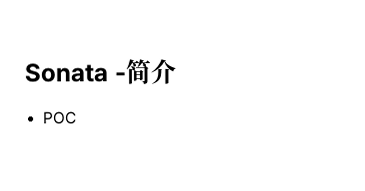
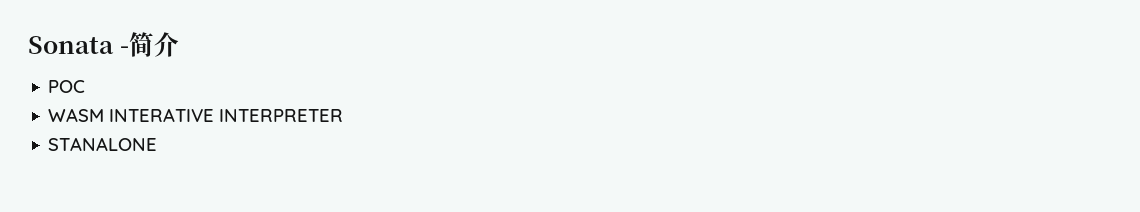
+ WASM INTERATIVE INTERPRETER
+ STANALONE

